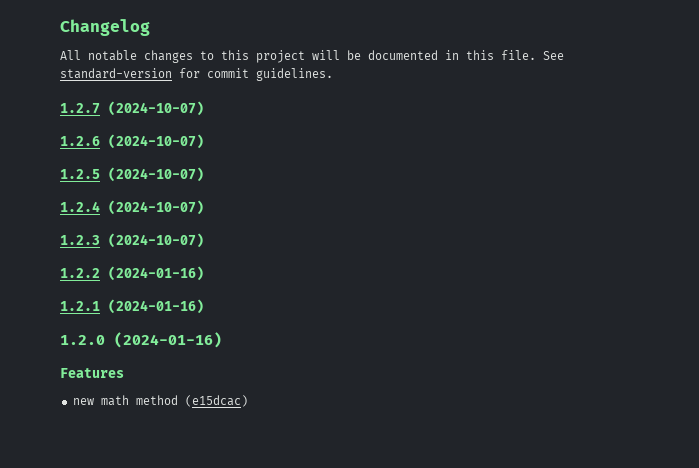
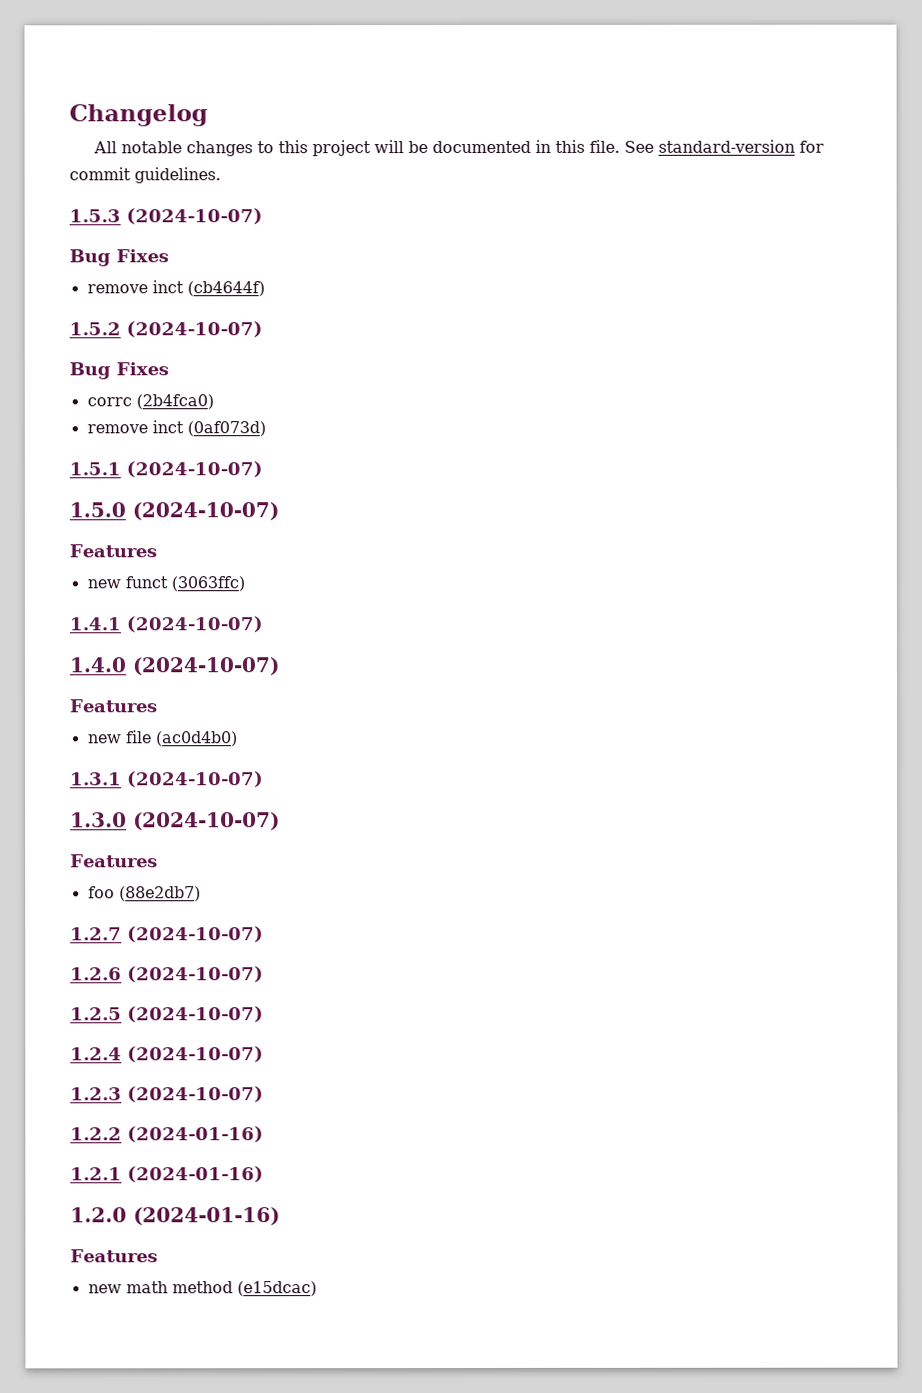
+ 1.5.3 (2024-10-07)
+ Bug Fixes
+ remove inct (cb4644f)
+ 1.5.2 (2024-10-07)
+ Bug Fixes
+ corrc (2b4fca0)
+ remove inct (0af073d)
+ 1.5.1 (2024-10-07)
+ 1.5.0 (2024-10-07)
+ Features
+ new funct (3063ffc)
+ 1.4.1 (2024-10-07)
+ 1.4.0 (2024-10-07)
+ Features
+ new file (ac0d4b0)
+ 1.3.1 (2024-10-07)
+ 1.3.0 (2024-10-07)
+ Features
+ foo (88e2db7)

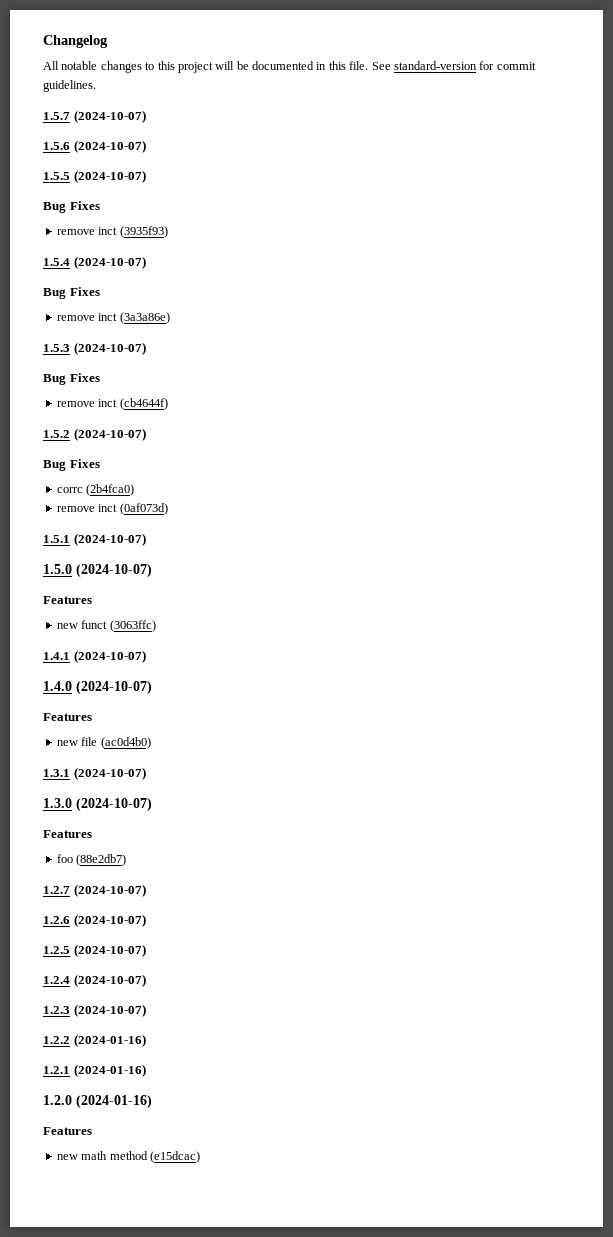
+ 1.5.7 (2024-10-07)
+ 1.5.6 (2024-10-07)
+ 1.5.5 (2024-10-07)
+ Bug Fixes
+ remove inct (3935f93)
+ 1.5.4 (2024-10-07)
+ Bug Fixes
+ remove inct (3a3a86e)

